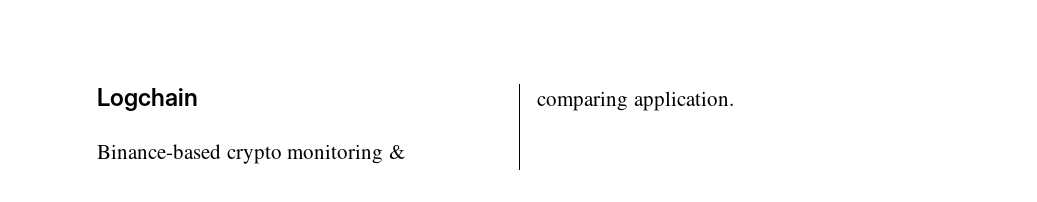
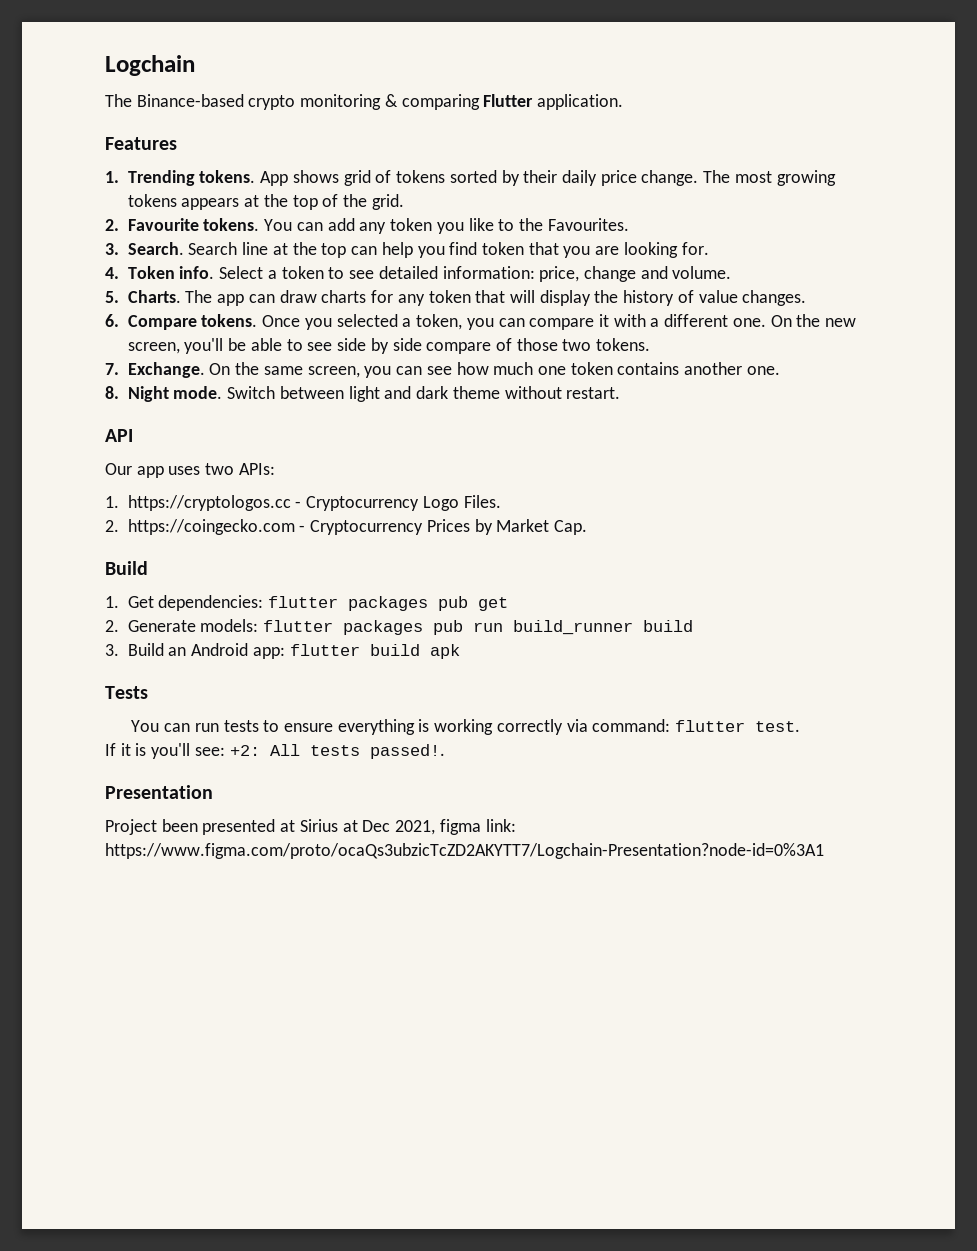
- Binance-based crypto monitoring & comparing application.
+ The Binance-based crypto monitoring & comparing Flutter application.
+ Features
+ 1. Trending tokens. App shows grid of tokens sorted by their daily price change. The most growing tokens appears at the top of the grid.
+ 2. Favourite tokens. You can add any token you like to the Favourites.
+ 3. Search. Search line at the top can help you find token that you are looking for.
+ 4. Token info. Select a token to see detailed information: price, change and volume.
+ 5. Charts. The app can draw charts for any token that will display the history of value changes.
+ 6. Compare tokens. Once you selected a token, you can compare it with a different one. On the new screen, you'll be able to see side by side compare of those two tokens.
+ 7. Exchange. On the same screen, you can see how much one token contains another one.
+ 8. Night mode. Switch between light and dark theme without restart.
+ API
+ Our app uses two APIs:
+ 1. https://cryptologos.cc - Cryptocurrency Logo Files.
+ 2. https://coingecko.com - Cryptocurrency Prices by Market Cap.
+ Build
+ 1. Get dependencies: flutter packages pub get
+ 2. Generate models: flutter packages pub run build_runner build
+ 3. Build an Android app: flutter build apk
+ Tests
+ You can run tests to ensure everything is working correctly via command: flutter test.
+ If it is you'll see: +2: All tests passed!.
+ Presentation
+ Project been presented at Sirius at Dec 2021, figma link: https://www.figma.com/proto/ocaQs3ubzicTcZD2AKYTT7/Logchain-Presentation?node-id=0%3A1

